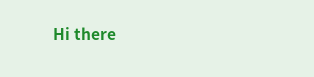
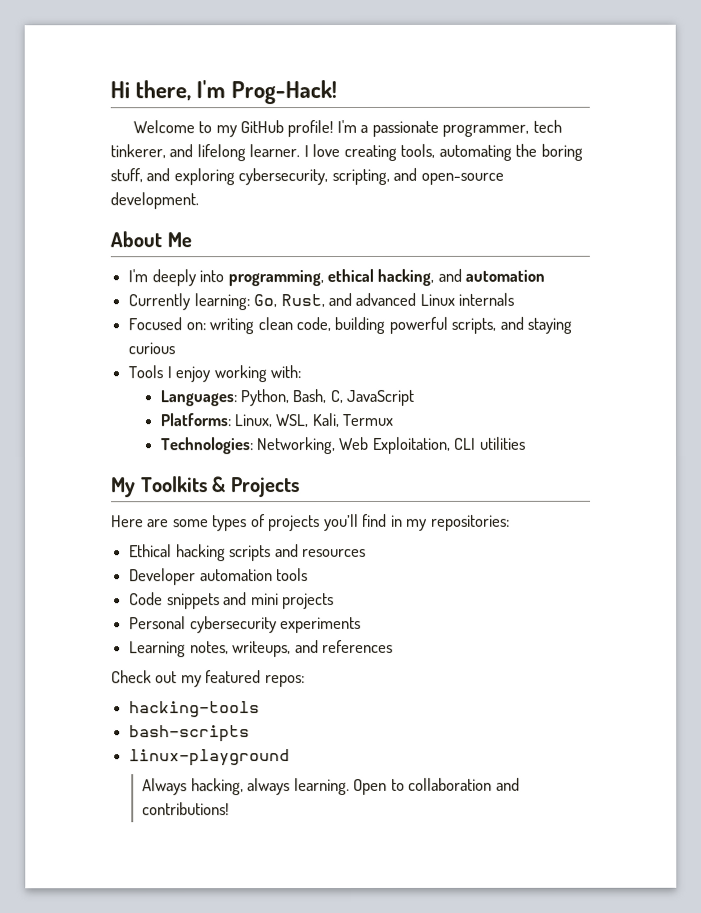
- Hi there
+ Hi there, I'm Prog-Hack!
+ Welcome to my GitHub profile! I'm a passionate programmer, tech tinkerer, and lifelong learner. I love creating tools, automating the boring stuff, and exploring cybersecurity, scripting, and open-source development.
+ About Me
+ I'm deeply into programming, ethical hacking, and automation
+ Currently learning: Go, Rust, and advanced Linux internals
+ Focused on: writing clean code, building powerful scripts, and staying curious
+ Tools I enjoy working with:
+ Languages: Python, Bash, C, JavaScript
+ Platforms: Linux, WSL, Kali, Termux
+ Technologies: Networking, Web Exploitation, CLI utilities
+ My Toolkits & Projects
+ Here are some types of projects you’ll find in my repositories:
+ Ethical hacking scripts and resources
+ Developer automation tools
+ Code snippets and mini projects
+ Personal cybersecurity experiments
+ Learning notes, writeups, and references
+ Check out my featured repos:
+ hacking-tools
+ bash-scripts
+ linux-playground
+ Always hacking, always learning. Open to collaboration and contributions!

